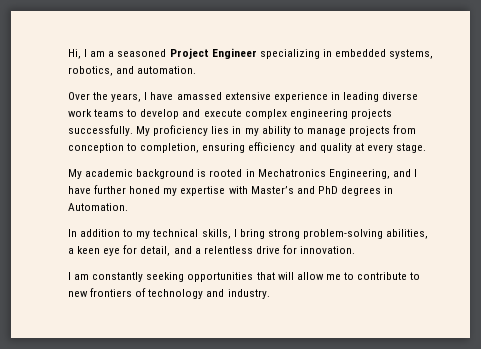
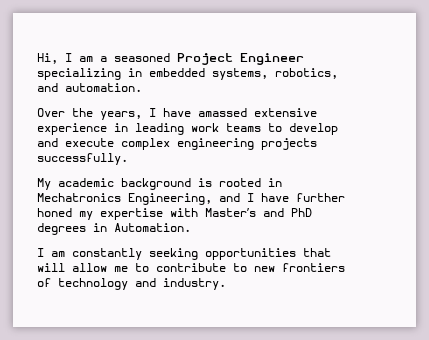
- Over the years, I have amassed extensive experience in leading diverse work teams to develop and execute complex engineering projects successfully. My proficiency lies in my ability to manage projects from conception to completion, ensuring efficiency and quality at every stage.
+ Over the years, I have amassed extensive experience in leading work teams to develop and execute complex engineering projects successfully.
- In addition to my technical skills, I bring strong problem-solving abilities, a keen eye for detail, and a relentless drive for innovation.

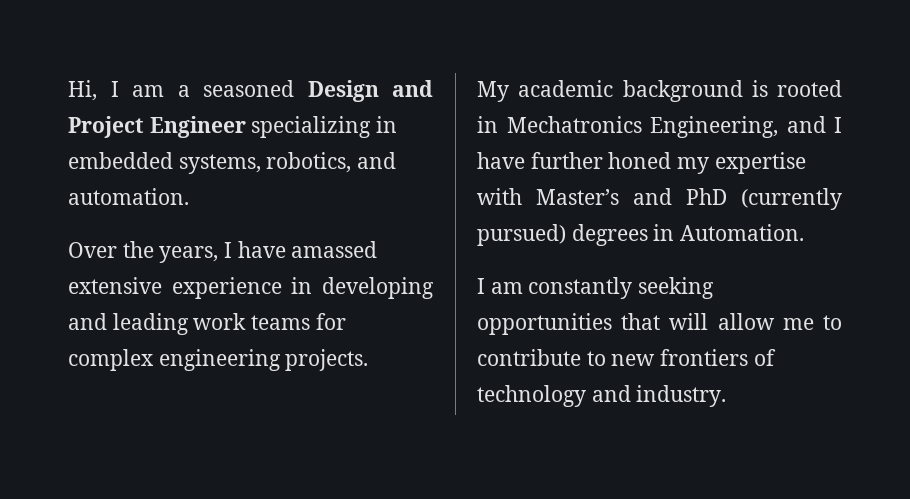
- Hi, I am a seasoned Project Engineer specializing in embedded systems, robotics, and automation.
+ Hi, I am a seasoned Design and Project Engineer specializing in embedded systems, robotics, and automation.
- Over the years, I have amassed extensive experience in leading work teams to develop and execute complex engineering projects successfully.
+ Over the years, I have amassed extensive experience in developing and leading work teams for complex engineering projects.
- My academic background is rooted in Mechatronics Engineering, and I have further honed my expertise with Master’s and PhD degrees in Automation.
+ My academic background is rooted in Mechatronics Engineering, and I have further honed my expertise with Master’s and PhD (currently pursued) degrees in Automation.

